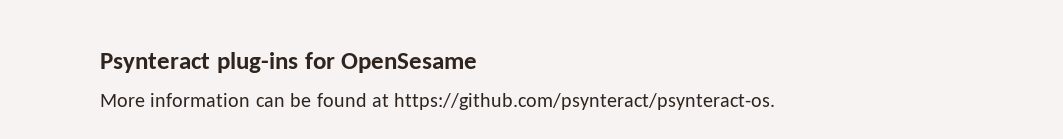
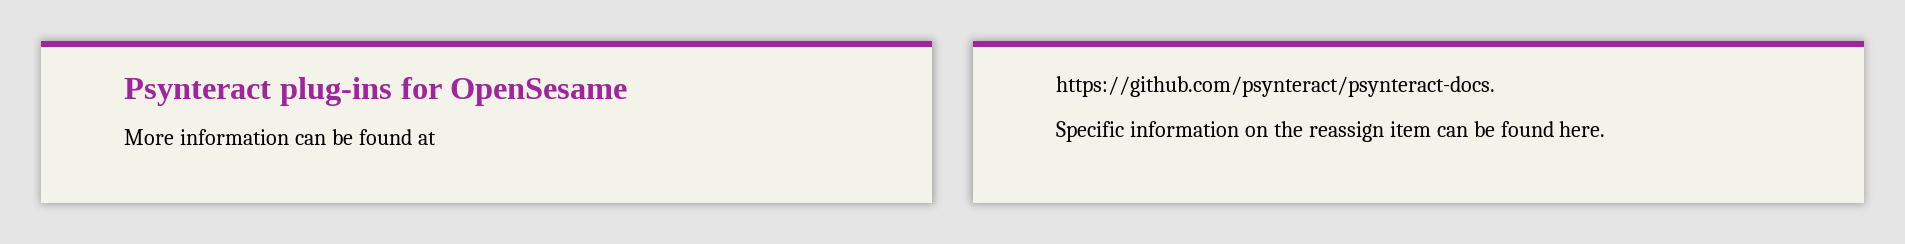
- More information can be found at https://github.com/psynteract/psynteract-os.
+ More information can be found at https://github.com/psynteract/psynteract-docs.
+ Specific information on the reassign item can be found here.

